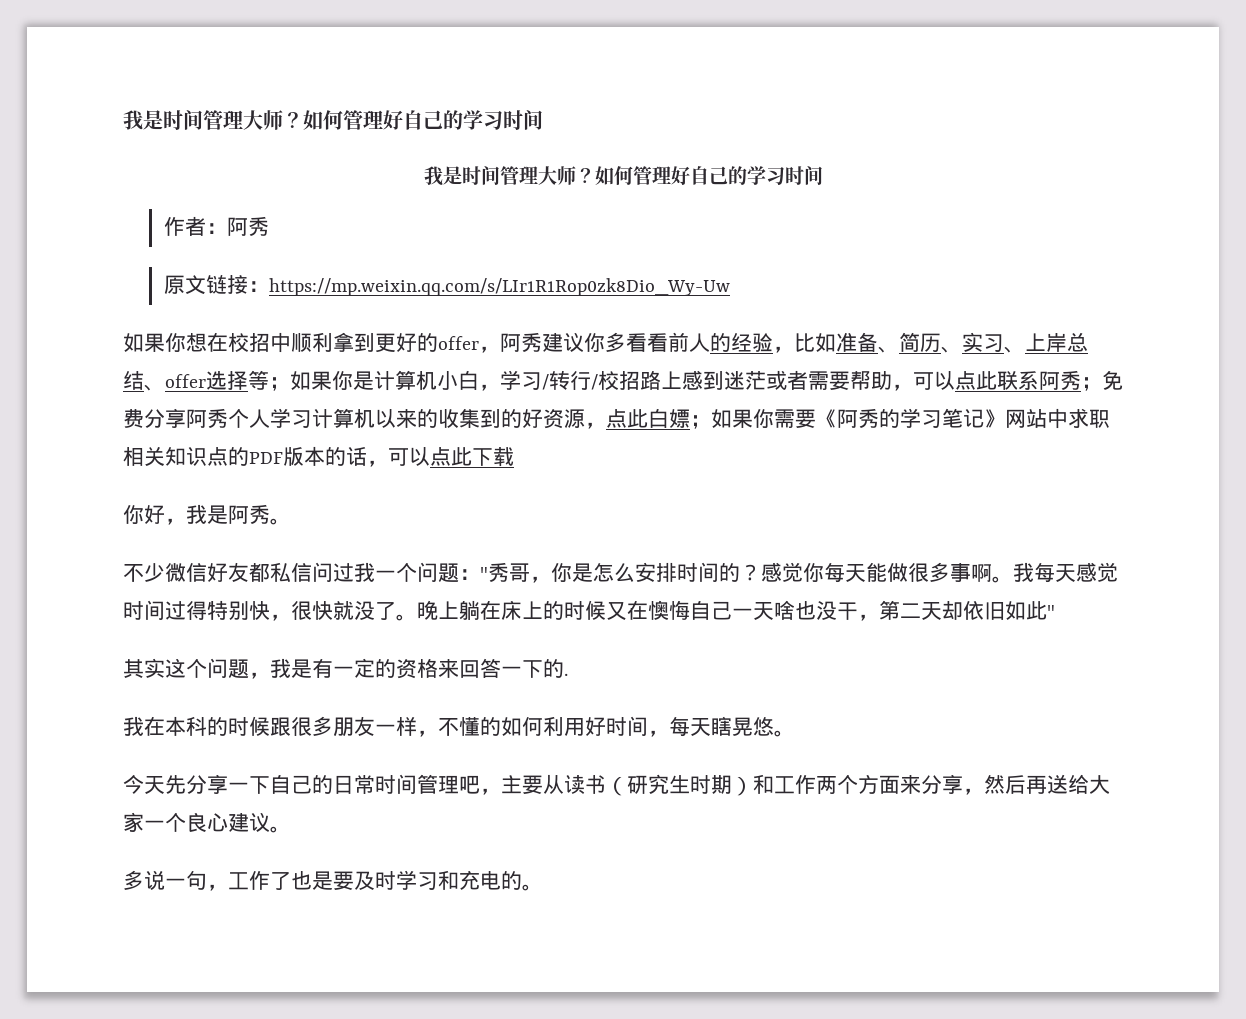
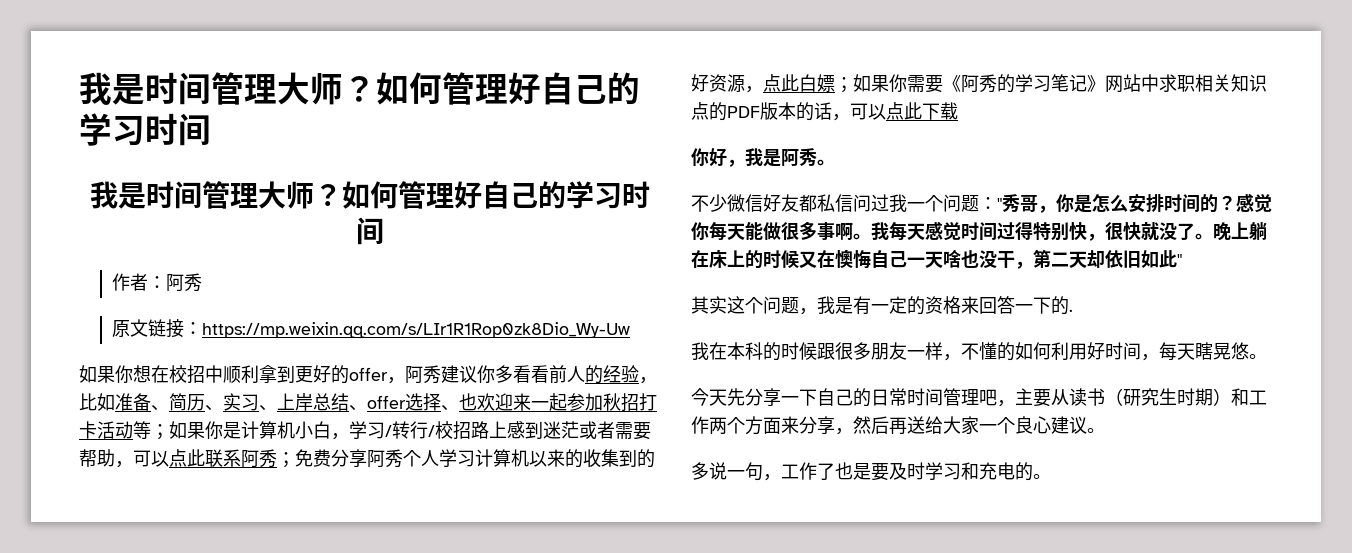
- 如果你想在校招中顺利拿到更好的offer，阿秀建议你多看看前人的经验，比如准备、简历、实习、上岸总结、offer选择等；
+ 如果你想在校招中顺利拿到更好的offer，阿秀建议你多看看前人的经验，比如准备、简历、实习、上岸总结、offer选择、也欢迎来一起参加秋招打卡活动等；

